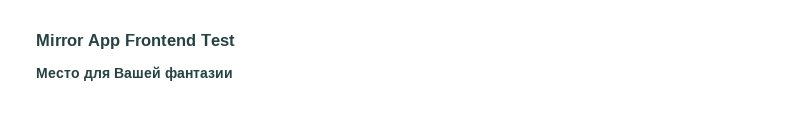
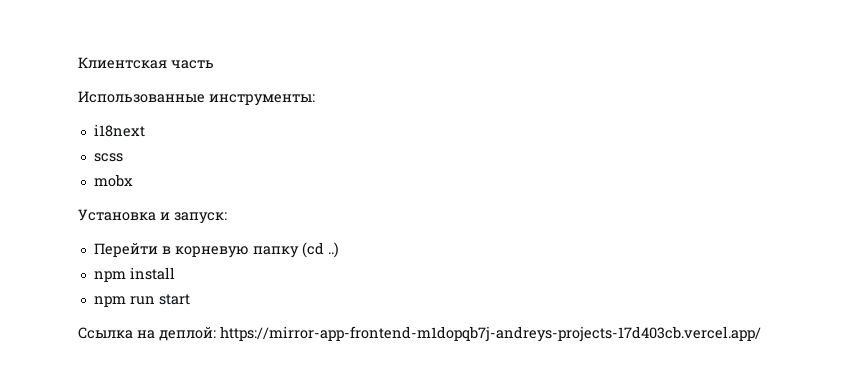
- Mirror App Frontend Test
- Место для Вашей фантазии
+ Клиентская часть
+ Использованные инструменты:
+ i18next
+ scss
+ mobx
+ Установка и запуск:
+ Перейти в корневую папку (cd ..)
+ npm install
+ npm run start
+ Ссылка на деплой: https://mirror-app-frontend-m1dopqb7j-andreys-projects-17d403cb.vercel.app/

